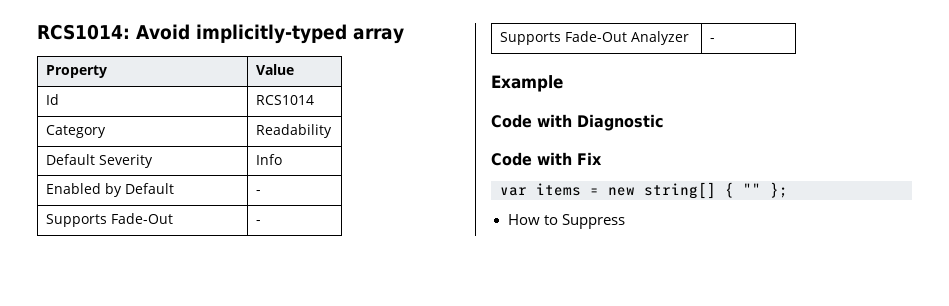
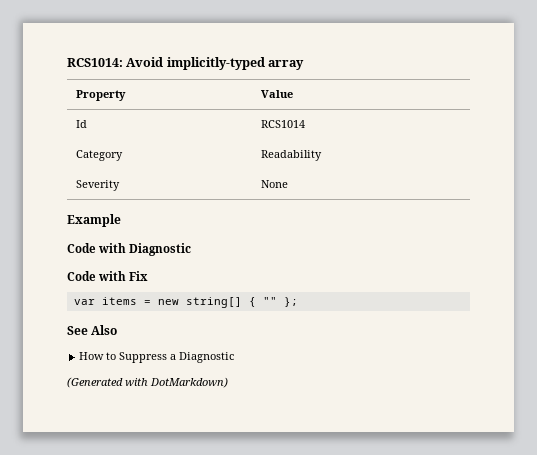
- Default Severity | Info
- Enabled by Default | -
- Supports Fade-Out | -
- Supports Fade-Out Analyzer | -
+ Severity | None
+ See Also
- How to Suppress
+ How to Suppress a Diagnostic
+ (Generated with DotMarkdown)

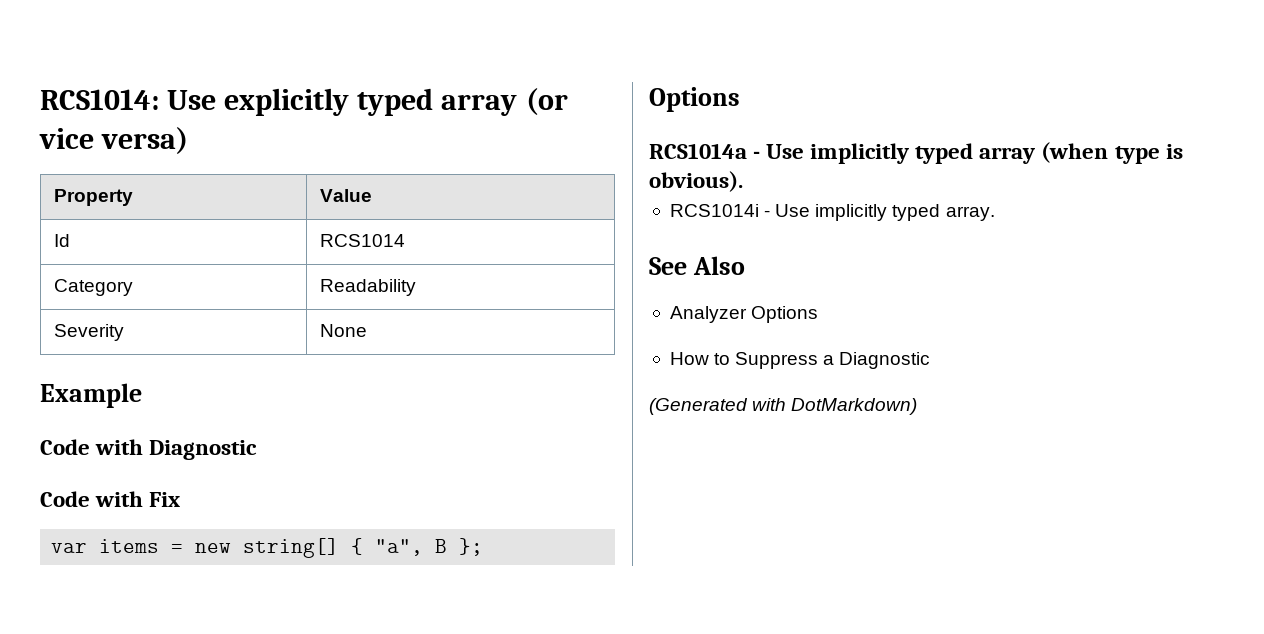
- RCS1014: Avoid implicitly-typed array
+ RCS1014: Use explicitly typed array (or vice versa)
- var items = new string[] { "" };
+ var items = new string[] { "a", B };
+ Options
+ RCS1014a - Use implicitly typed array (when type is obvious).
+ RCS1014i - Use implicitly typed array.
+ Analyzer Options

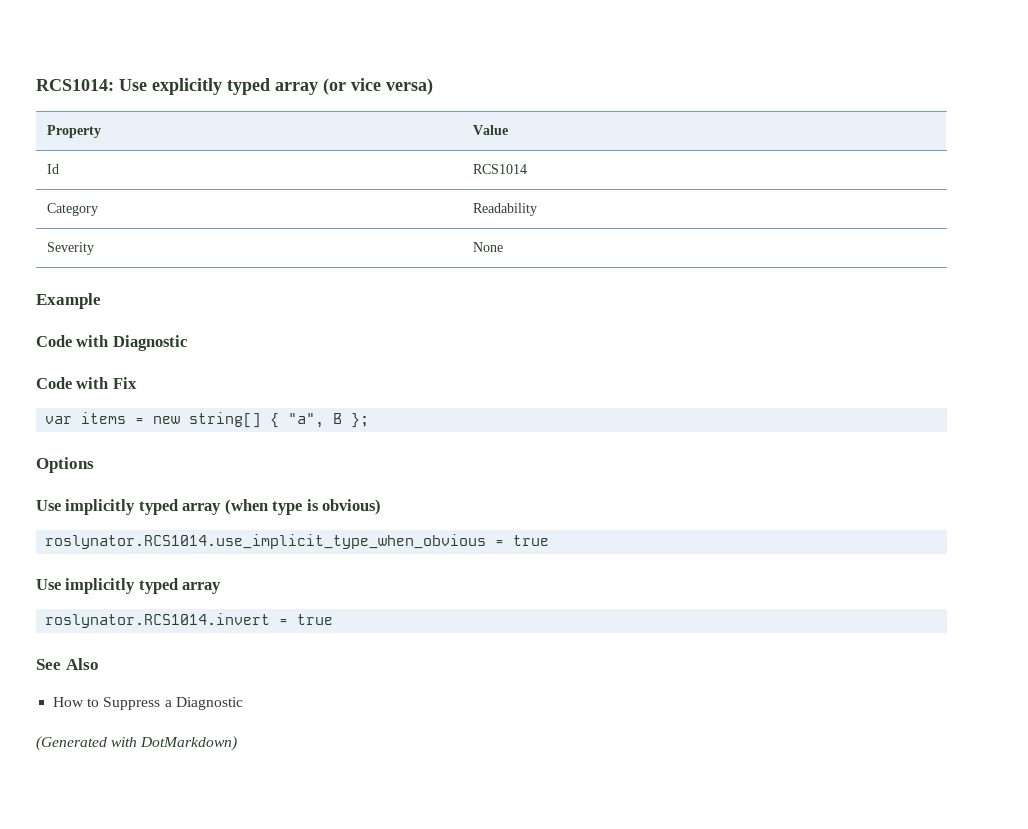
- RCS1014a - Use implicitly typed array (when type is obvious).
- RCS1014i - Use implicitly typed array.
+ Use implicitly typed array (when type is obvious)
+ roslynator.RCS1014.use_implicit_type_when_obvious = true
+ Use implicitly typed array
+ roslynator.RCS1014.invert = true
- Analyzer Options

